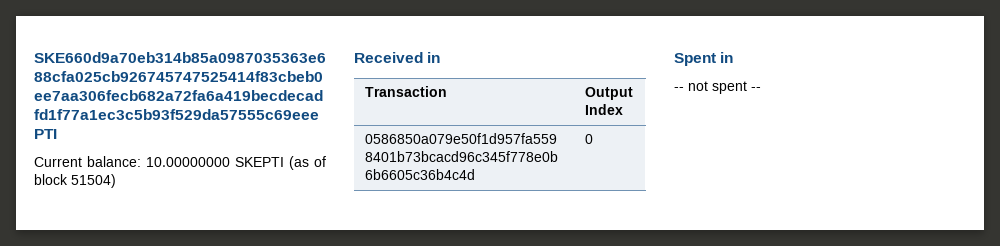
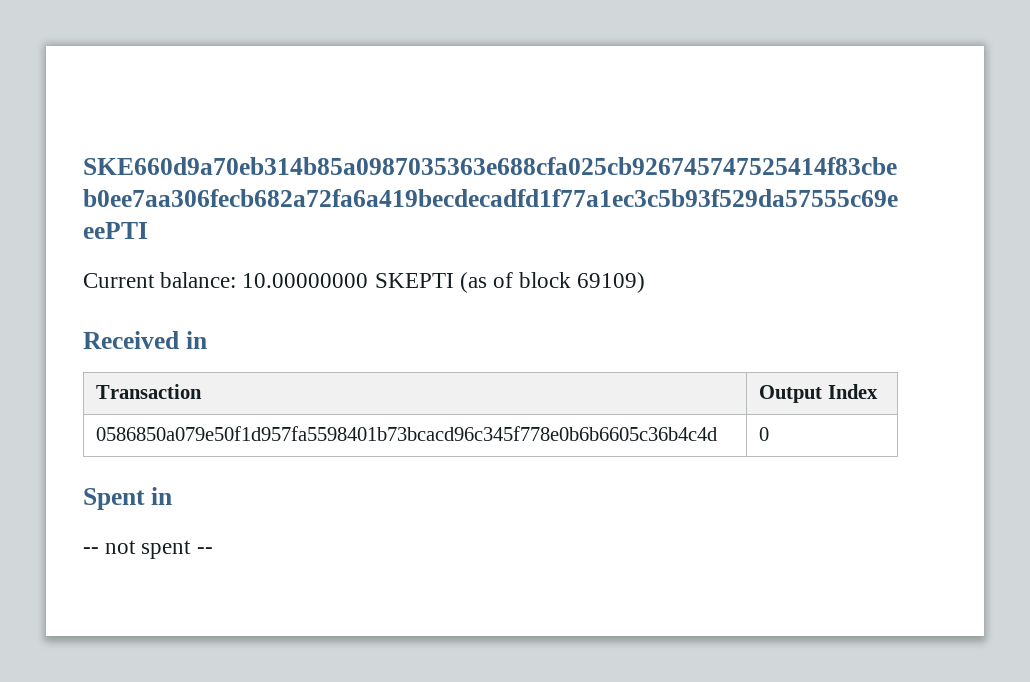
- Current balance: 10.00000000 SKEPTI (as of block 51504)
+ Current balance: 10.00000000 SKEPTI (as of block 69109)

